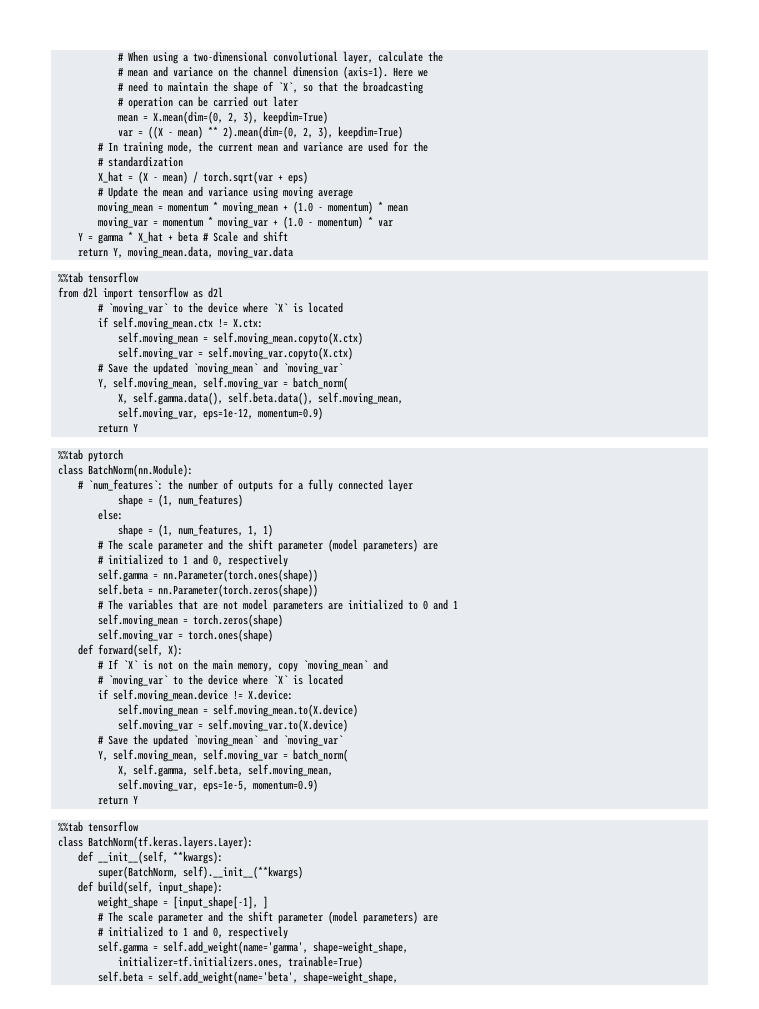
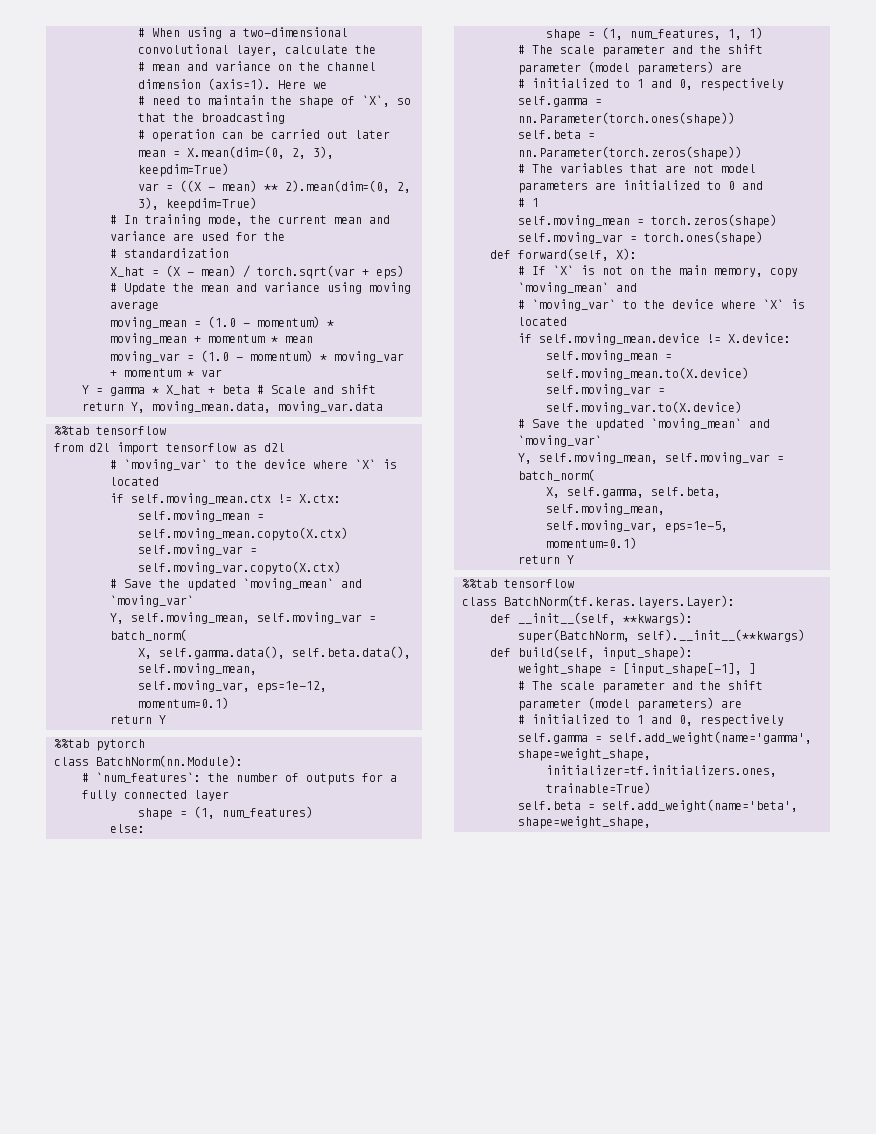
- moving_mean = momentum * moving_mean + (1.0 - momentum) * mean
- moving_var = momentum * moving_var + (1.0 - momentum) * var
+ moving_mean = (1.0 - momentum) * moving_mean + momentum * mean
+ moving_var = (1.0 - momentum) * moving_var + momentum * var
- self.moving_var, eps=1e-12, momentum=0.9)
+ self.moving_var, eps=1e-12, momentum=0.1)
- # The variables that are not model parameters are initialized to 0 and 1
+ # The variables that are not model parameters are initialized to 0 and
+ # 1
- self.moving_var, eps=1e-5, momentum=0.9)
+ self.moving_var, eps=1e-5, momentum=0.1)

